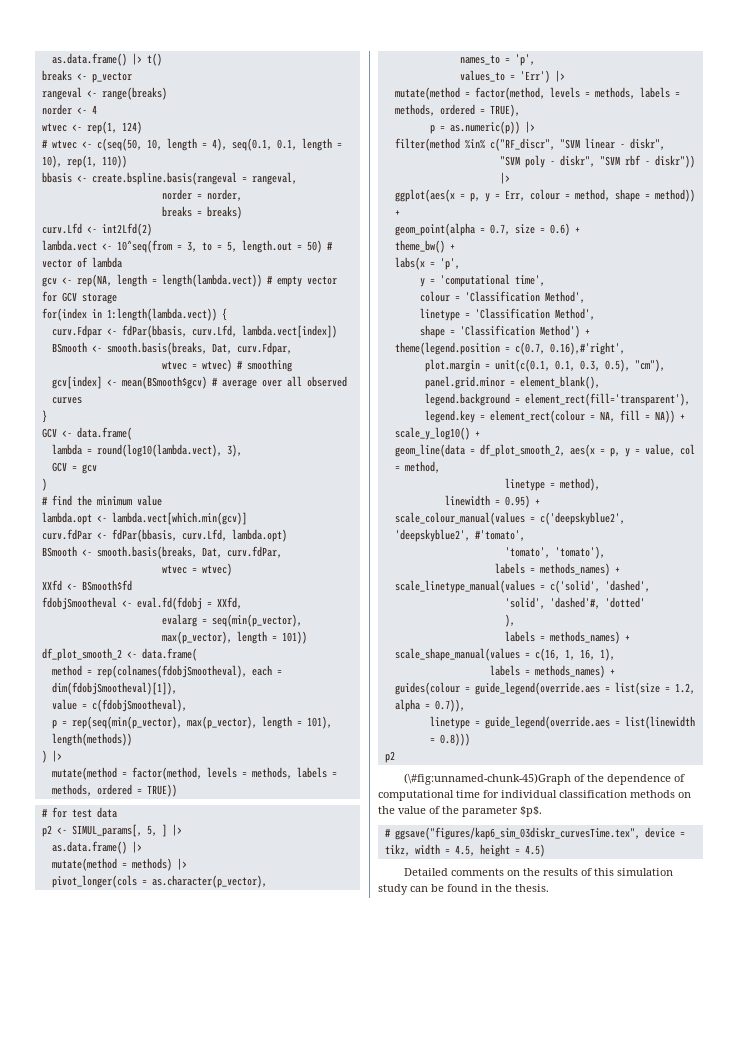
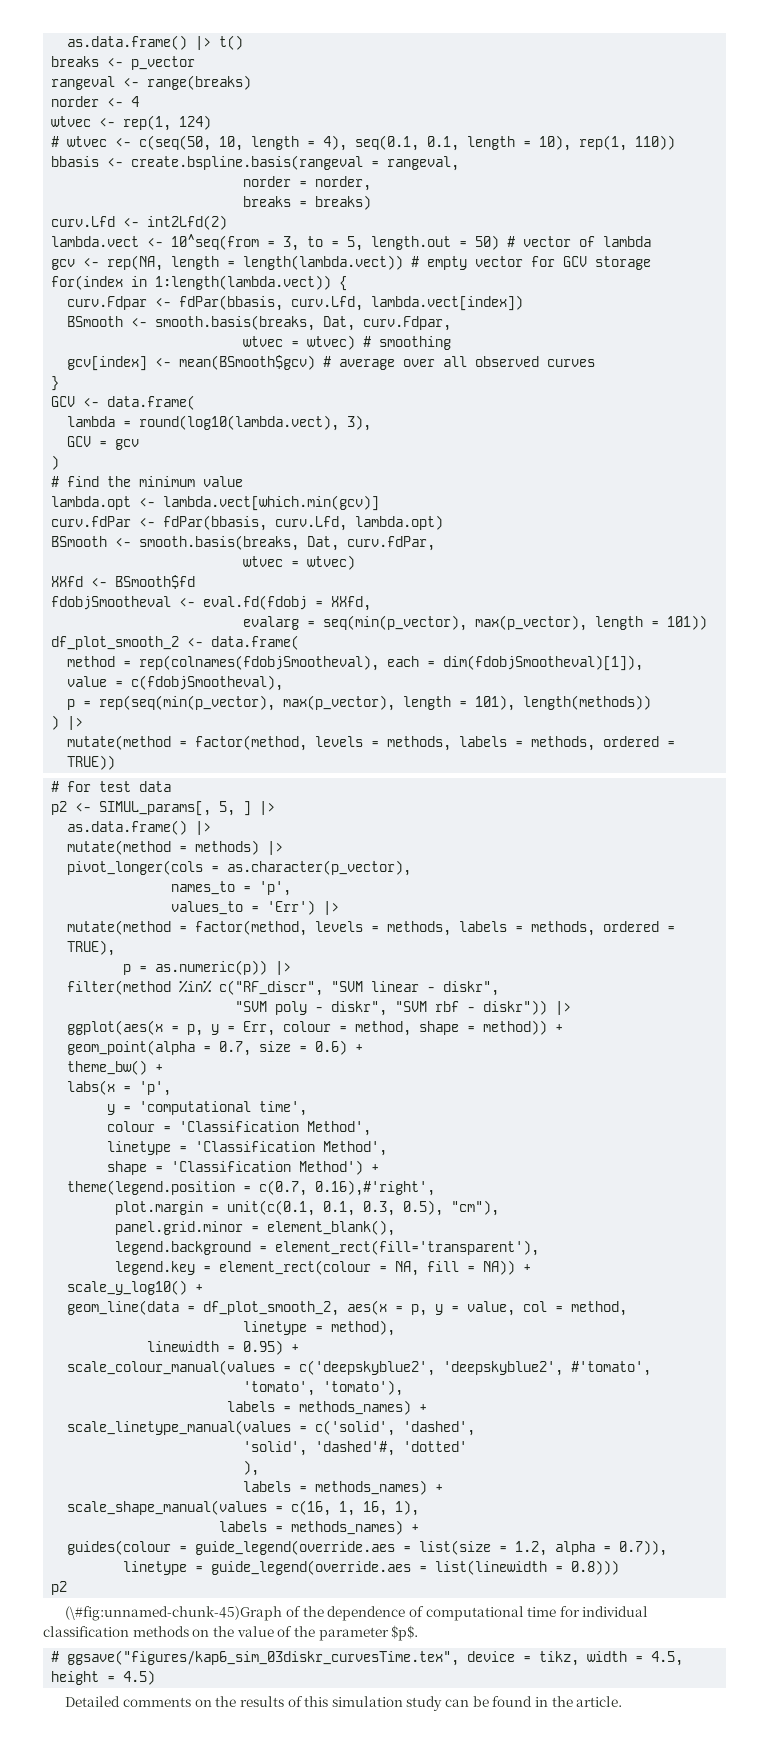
- Detailed comments on the results of this simulation study can be found in the thesis.
+ Detailed comments on the results of this simulation study can be found in the article.

